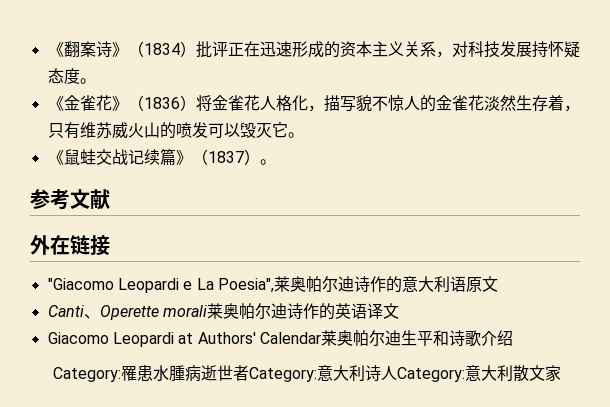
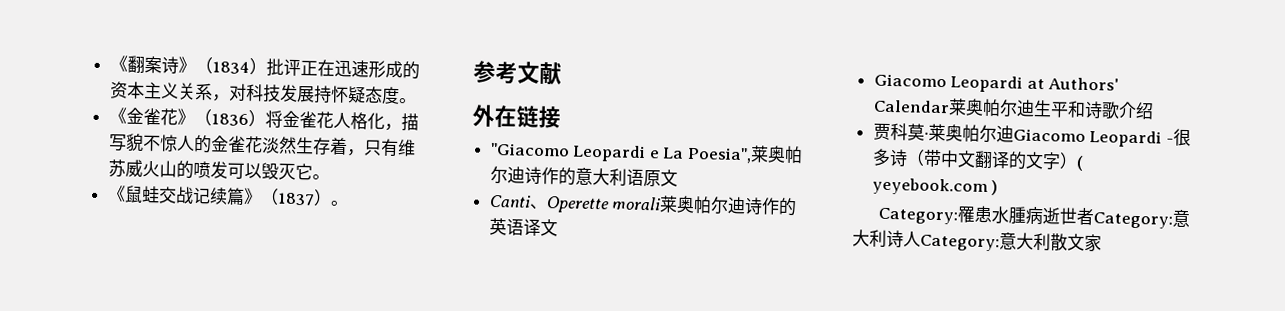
+ 贾科莫·莱奥帕尔迪Giacomo Leopardi -很多诗（带中文翻译的文字）( yeyebook.com )

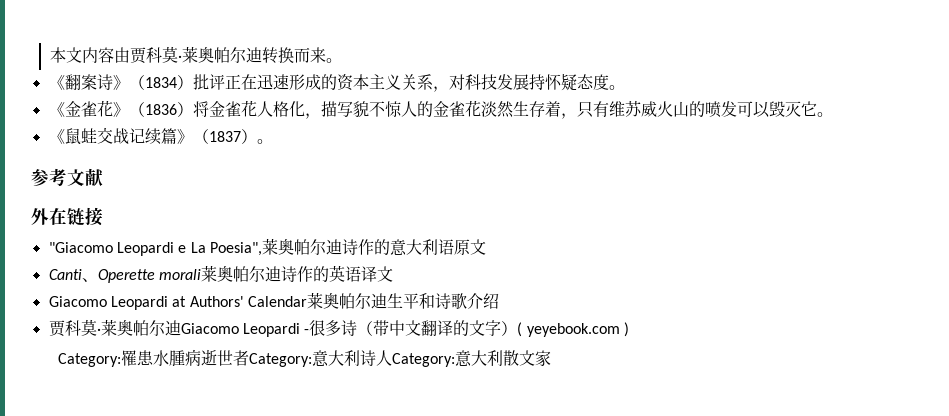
+ 本文内容由贾科莫·莱奥帕尔迪转换而来。

